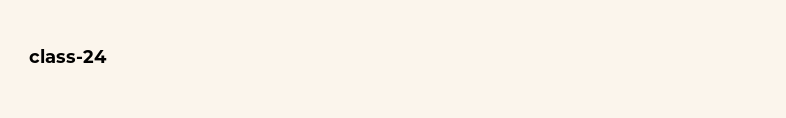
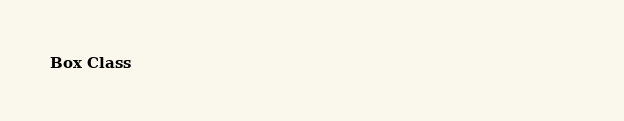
- class-24
+ Box Class

